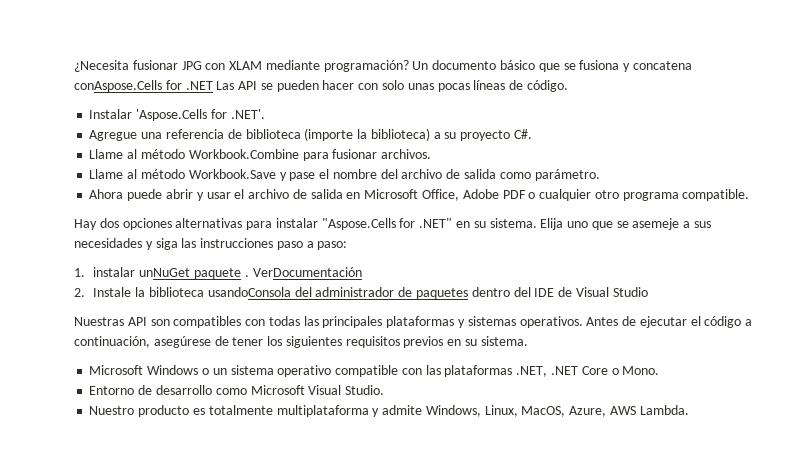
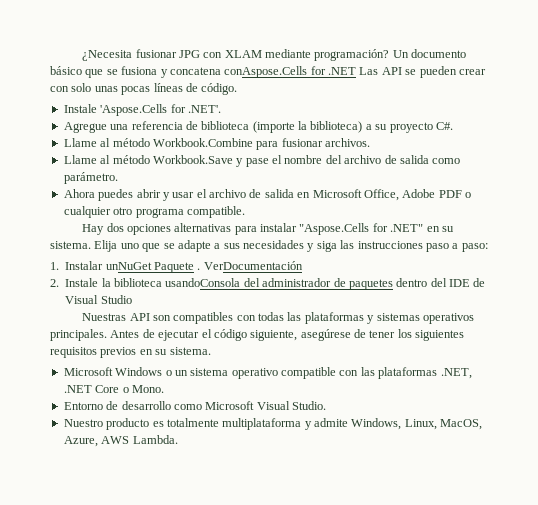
- Un documento básico que se fusiona y concatena conAspose.Cells for .NET Las API se pueden hacer con solo unas pocas líneas de código.
+ Un documento básico que se fusiona y concatena conAspose.Cells for .NET Las API se pueden crear con solo unas pocas líneas de código.
- Instalar 'Aspose.Cells for .NET'.
+ Instale 'Aspose.Cells for .NET'.
- Ahora puede abrir y usar el archivo de salida en Microsoft Office, Adobe PDF o cualquier otro programa compatible.
+ Ahora puedes abrir y usar el archivo de salida en Microsoft Office, Adobe PDF o cualquier otro programa compatible.
- Elija uno que se asemeje a sus necesidades y siga las instrucciones paso a paso:
+ Elija uno que se adapte a sus necesidades y siga las instrucciones paso a paso:
- 1. instalar unNuGet paquete .
+ 1. Instalar unNuGet Paquete .
- Nuestras API son compatibles con todas las principales plataformas y sistemas operativos.
+ Nuestras API son compatibles con todas las plataformas y sistemas operativos principales.
- Antes de ejecutar el código a continuación, asegúrese de tener los siguientes requisitos previos en su sistema.
+ Antes de ejecutar el código siguiente, asegúrese de tener los siguientes requisitos previos en su sistema.

